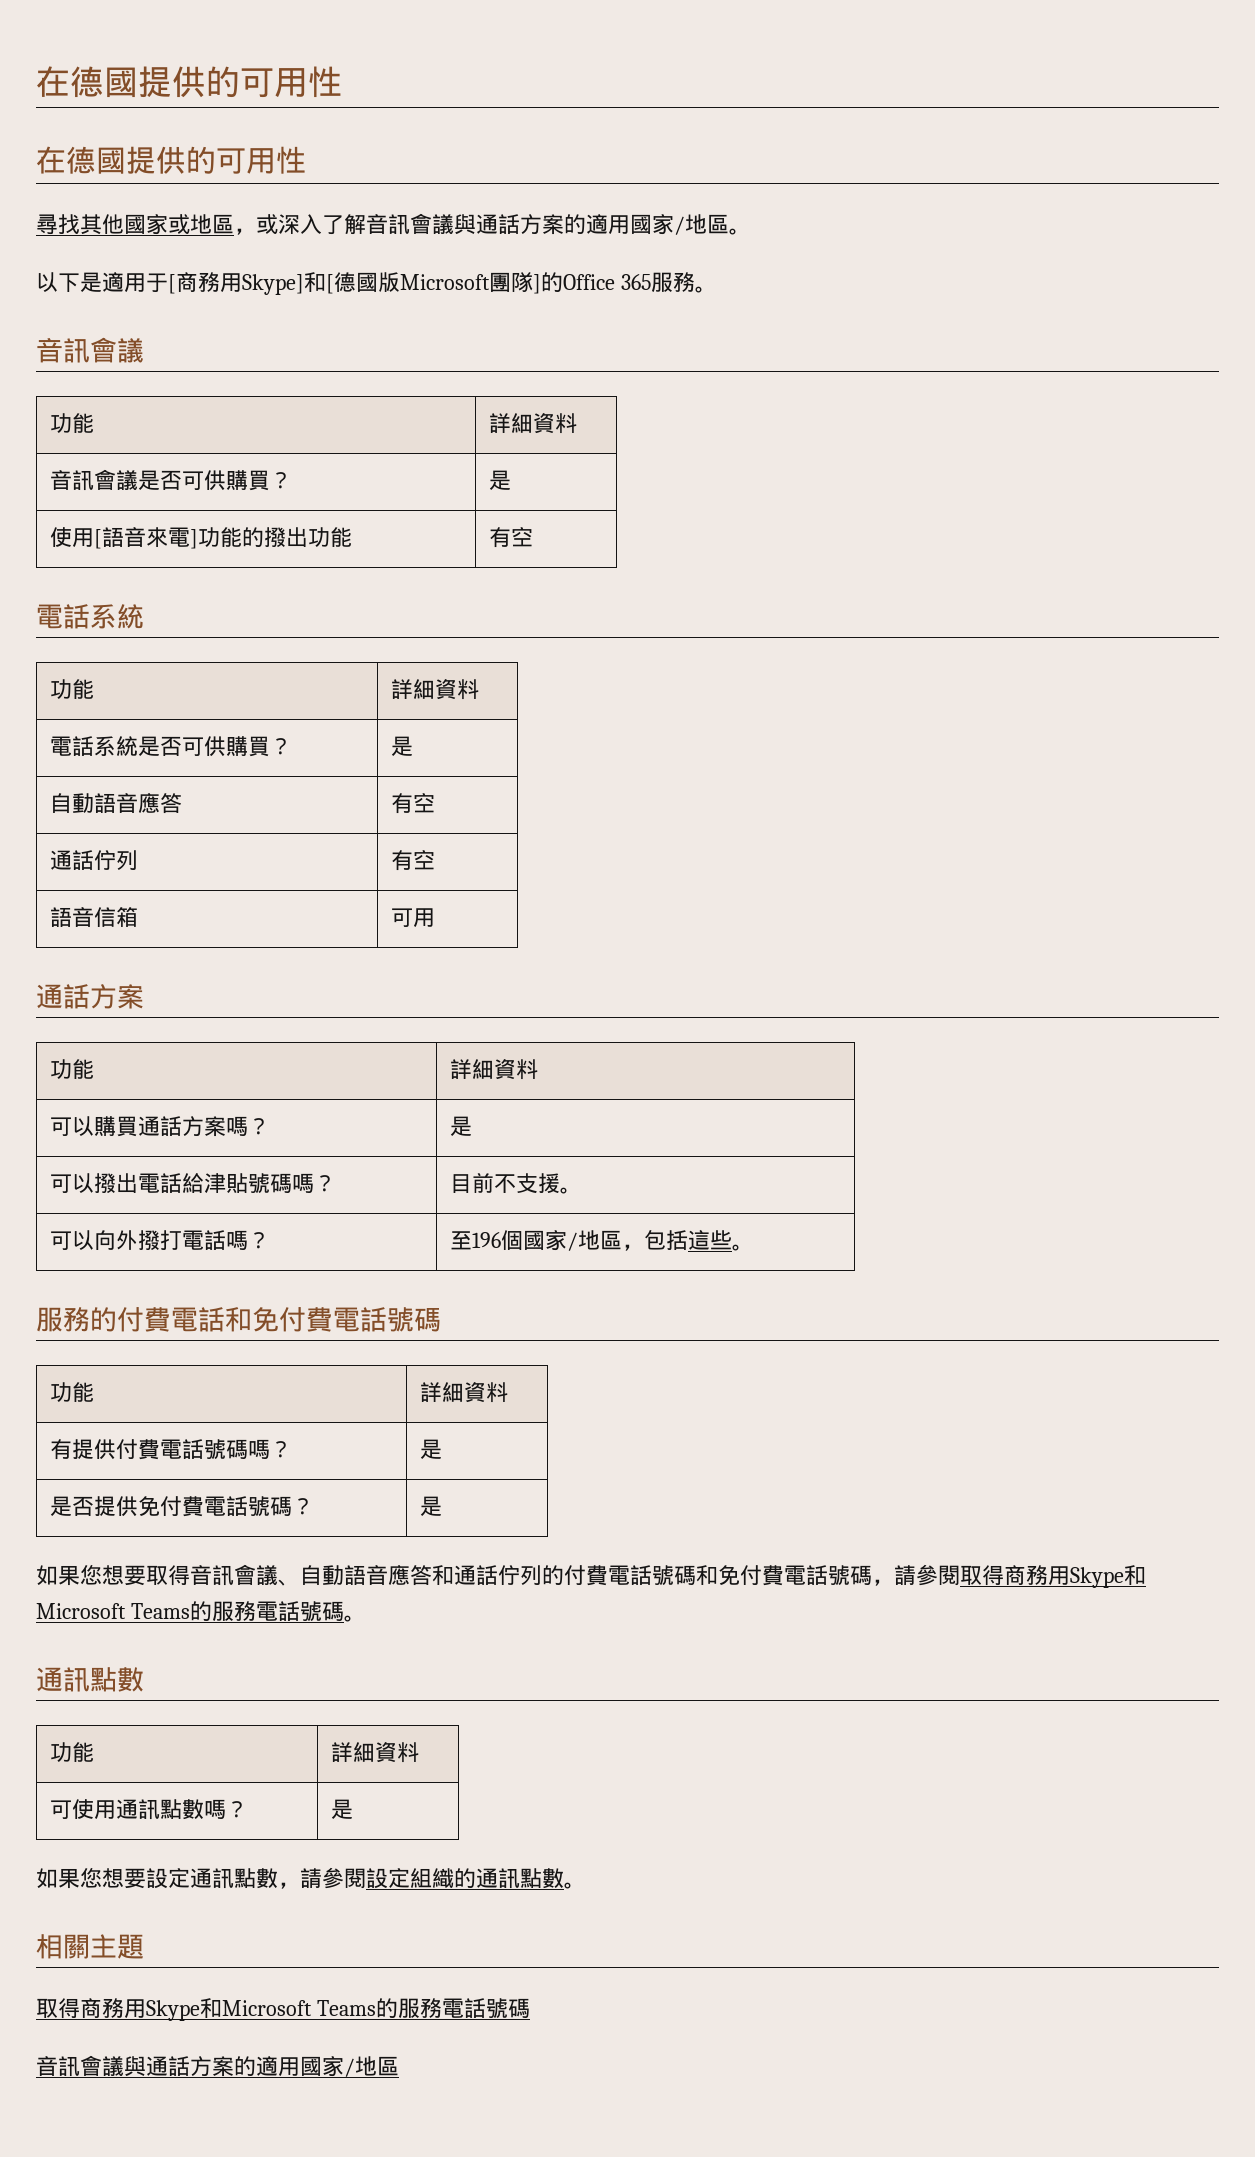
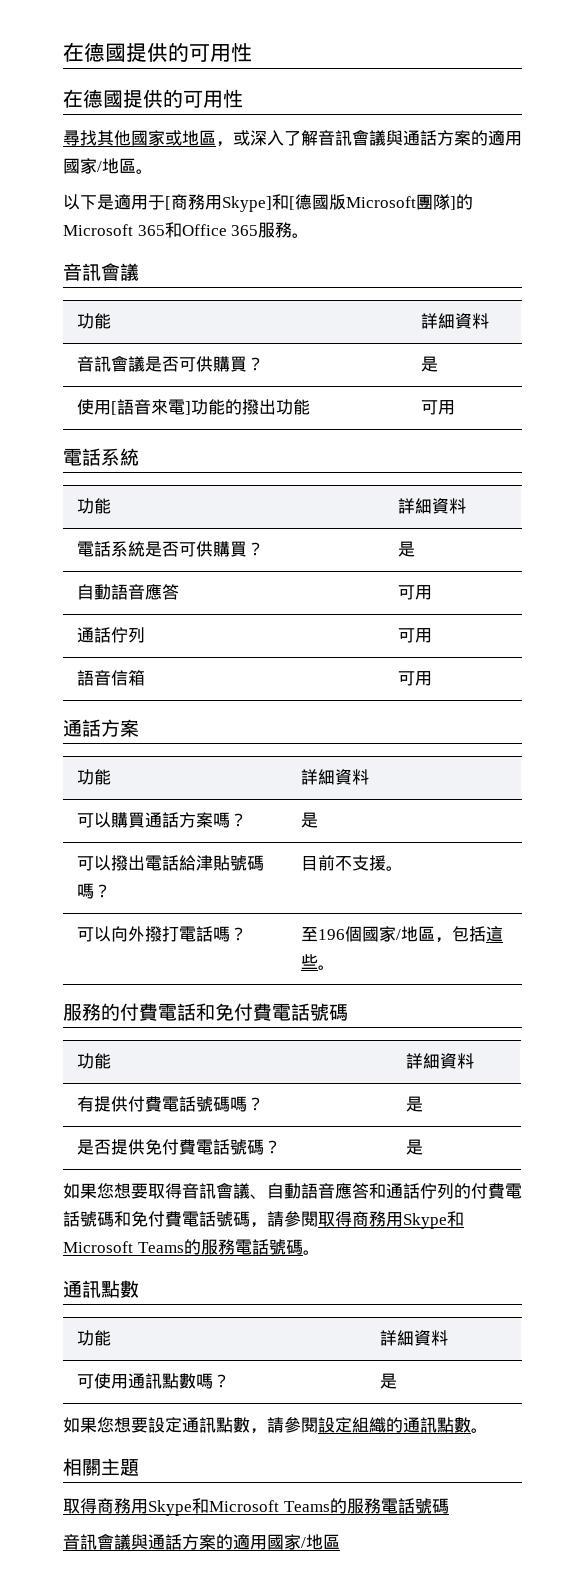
- 以下是適用于[商務用Skype]和[德國版Microsoft團隊]的Office 365服務。
+ 以下是適用于[商務用Skype]和[德國版Microsoft團隊]的Microsoft 365和Office 365服務。
- 使用[語音來電]功能的撥出功能 | 有空
+ 使用[語音來電]功能的撥出功能 | 可用
- 自動語音應答 | 有空
+ 自動語音應答 | 可用
- 通話佇列 | 有空
+ 通話佇列 | 可用

